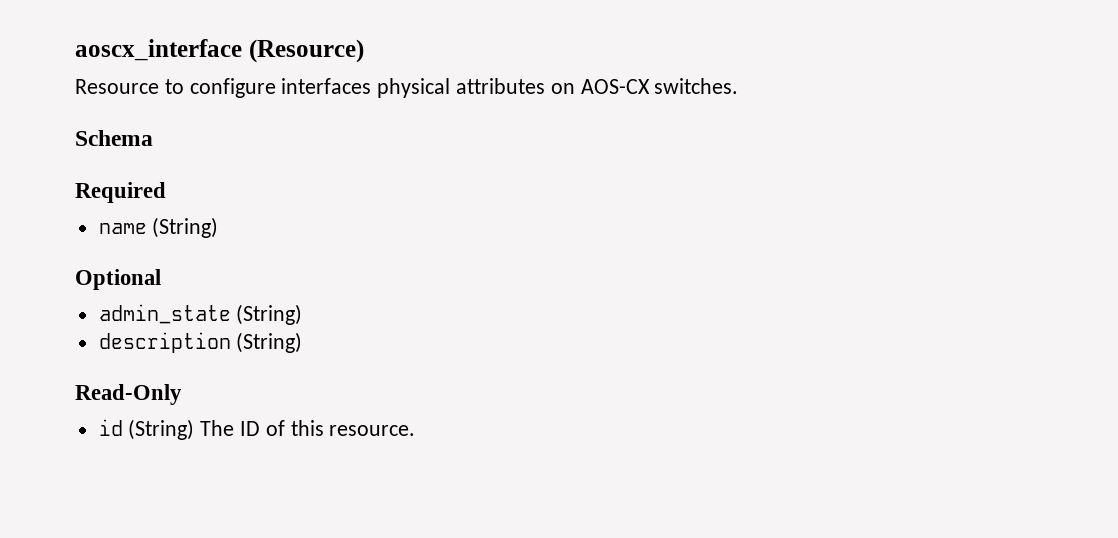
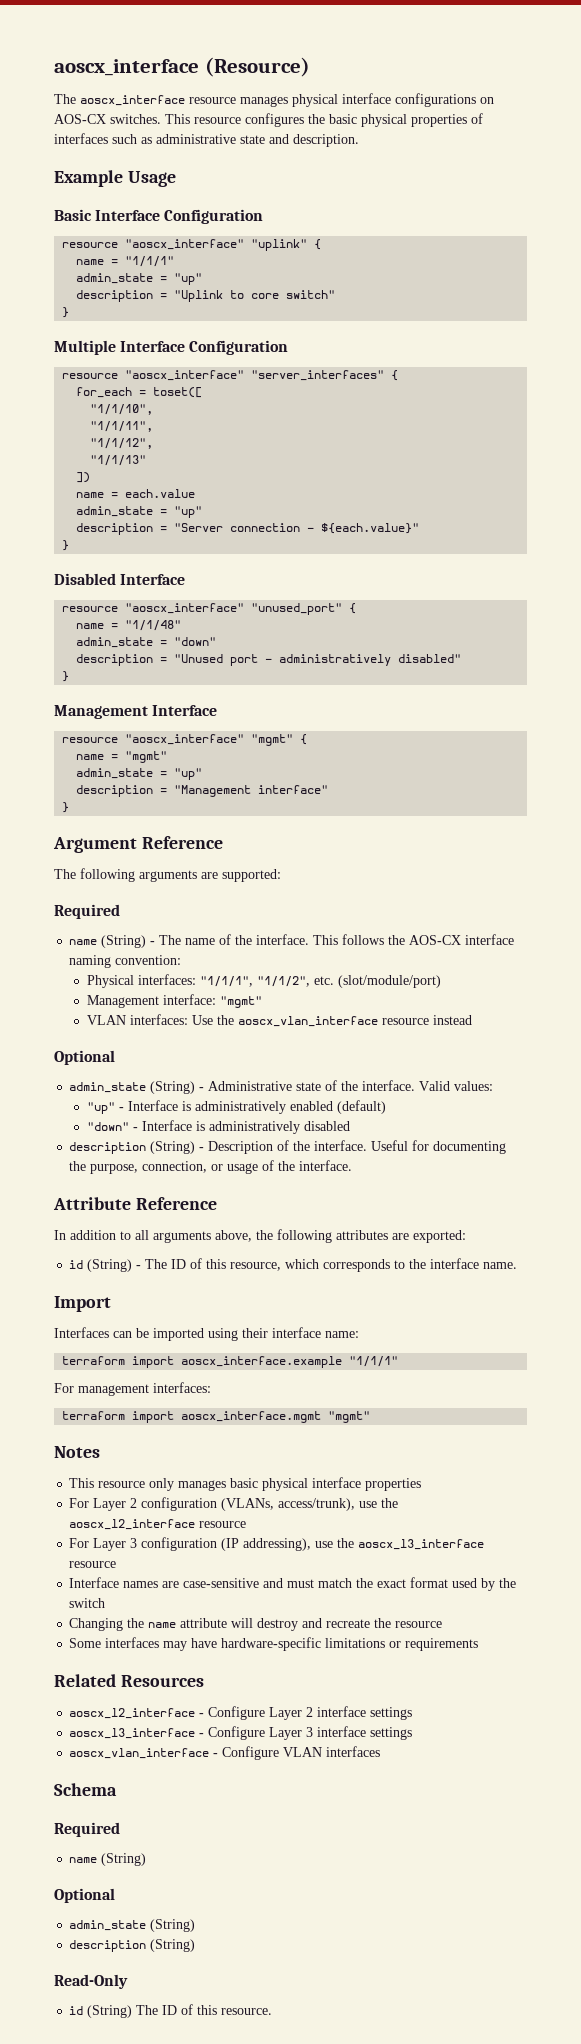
- Resource to configure interfaces physical attributes on AOS-CX switches.
+ The aoscx_interface resource manages physical interface configurations on AOS-CX switches. This resource configures the basic physical properties of interfaces such as administrative state and description.
+ Example Usage
+ Basic Interface Configuration
+ resource "aoscx_interface" "uplink" {
+ name = "1/1/1"
+ admin_state = "up"
+ description = "Uplink to core switch"
+ }
+ Multiple Interface Configuration
+ resource "aoscx_interface" "server_interfaces" {
+ for_each = toset([
+ "1/1/10",
+ "1/1/11",
+ "1/1/12",
+ "1/1/13"
+ ])
+ name = each.value
+ admin_state = "up"
+ description = "Server connection - ${each.value}"
+ }
+ Disabled Interface
+ resource "aoscx_interface" "unused_port" {
+ name = "1/1/48"
+ admin_state = "down"
+ description = "Unused port - administratively disabled"
+ }
+ Management Interface
+ resource "aoscx_interface" "mgmt" {
+ name = "mgmt"
+ admin_state = "up"
+ description = "Management interface"
+ }
+ Argument Reference
+ The following arguments are supported:
+ Required
+ name (String) - The name of the interface. This follows the AOS-CX interface naming convention:
+ Physical interfaces: "1/1/1", "1/1/2", etc. (slot/module/port)
+ Management interface: "mgmt"
+ VLAN interfaces: Use the aoscx_vlan_interface resource instead
+ Optional
+ admin_state (String) - Administrative state of the interface. Valid values:
+ "up" - Interface is administratively enabled (default)
+ "down" - Interface is administratively disabled
+ description (String) - Description of the interface. Useful for documenting the purpose, connection, or usage of the interface.
+ Attribute Reference
+ In addition to all arguments above, the following attributes are exported:
+ id (String) - The ID of this resource, which corresponds to the interface name.
+ Import
+ Interfaces can be imported using their interface name:
+ terraform import aoscx_interface.example "1/1/1"
+ For management interfaces:
+ terraform import aoscx_interface.mgmt "mgmt"
+ Notes
+ This resource only manages basic physical interface properties
+ For Layer 2 configuration (VLANs, access/trunk), use the aoscx_l2_interface resource
+ For Layer 3 configuration (IP addressing), use the aoscx_l3_interface resource
+ Interface names are case-sensitive and must match the exact format used by the switch
+ Changing the name attribute will destroy and recreate the resource
+ Some interfaces may have hardware-specific limitations or requirements
+ Related Resources
+ aoscx_l2_interface - Configure Layer 2 interface settings
+ aoscx_l3_interface - Configure Layer 3 interface settings
+ aoscx_vlan_interface - Configure VLAN interfaces

